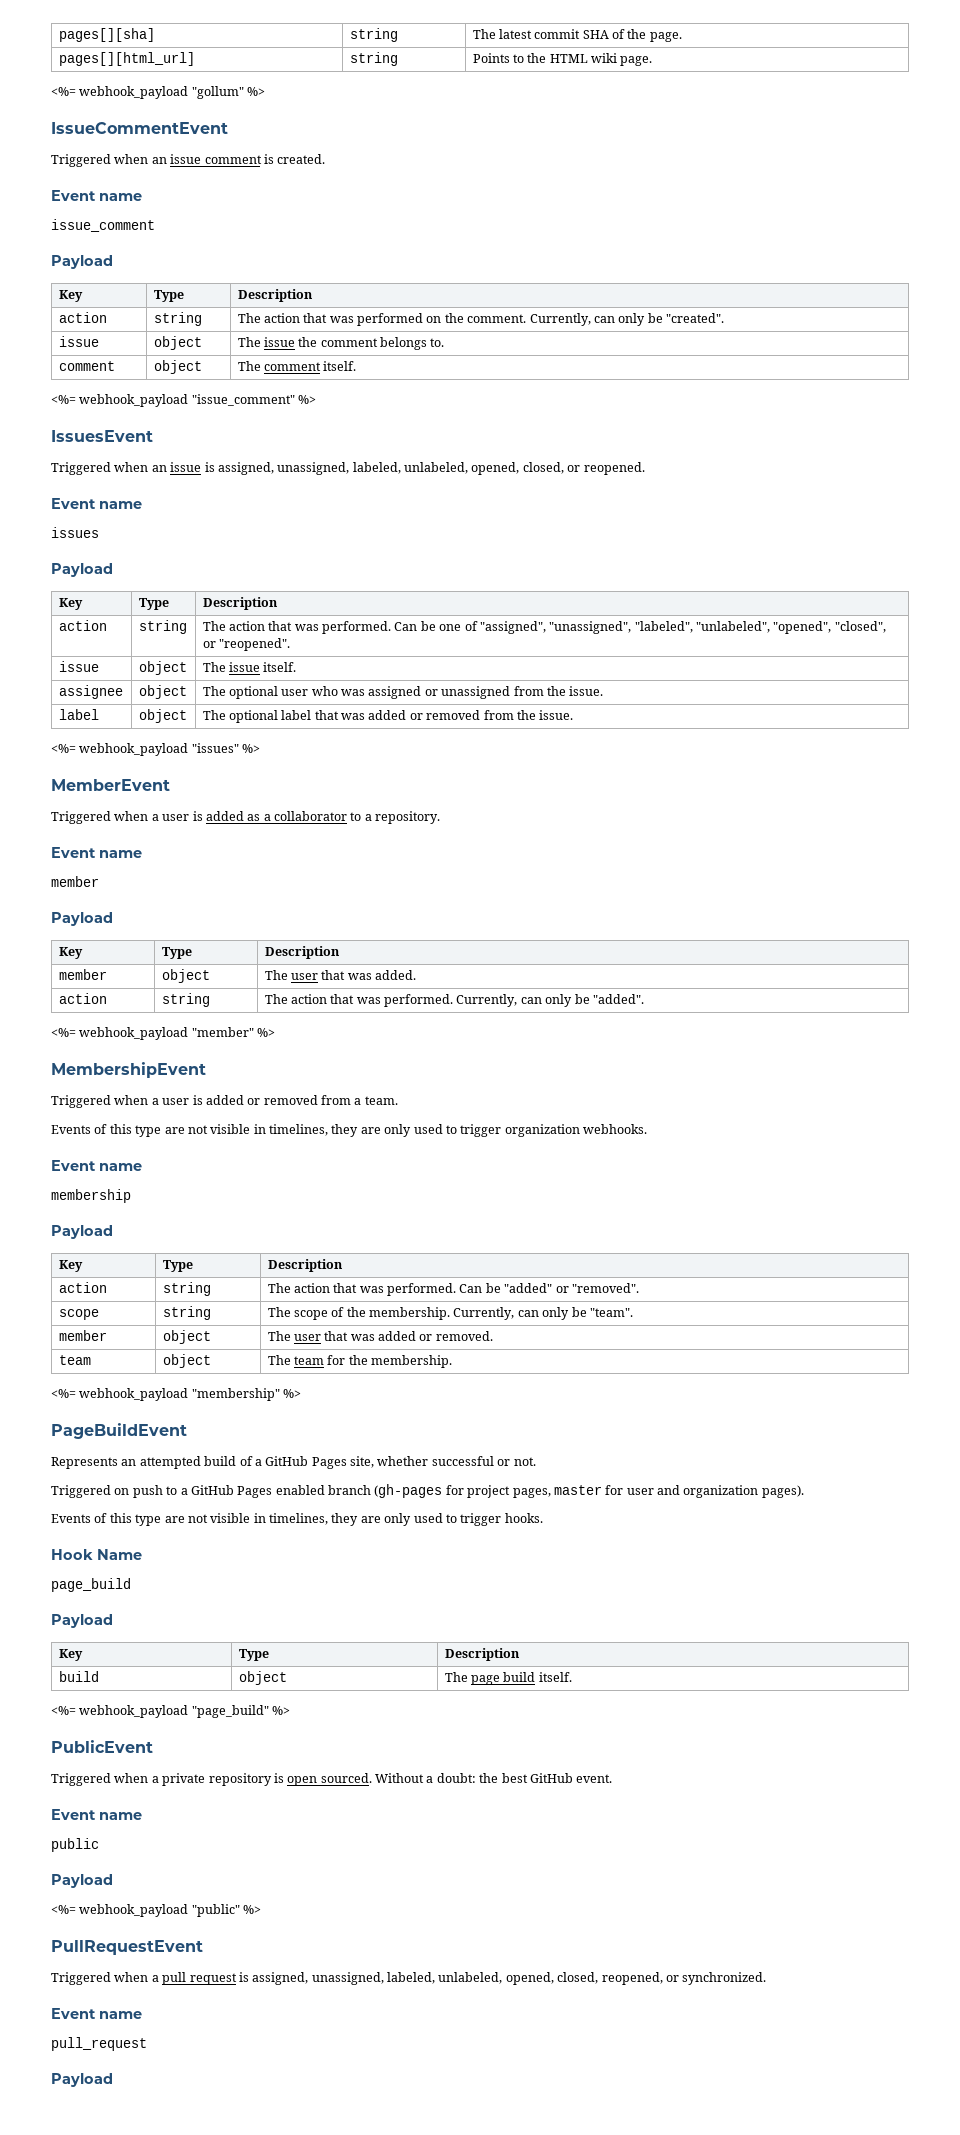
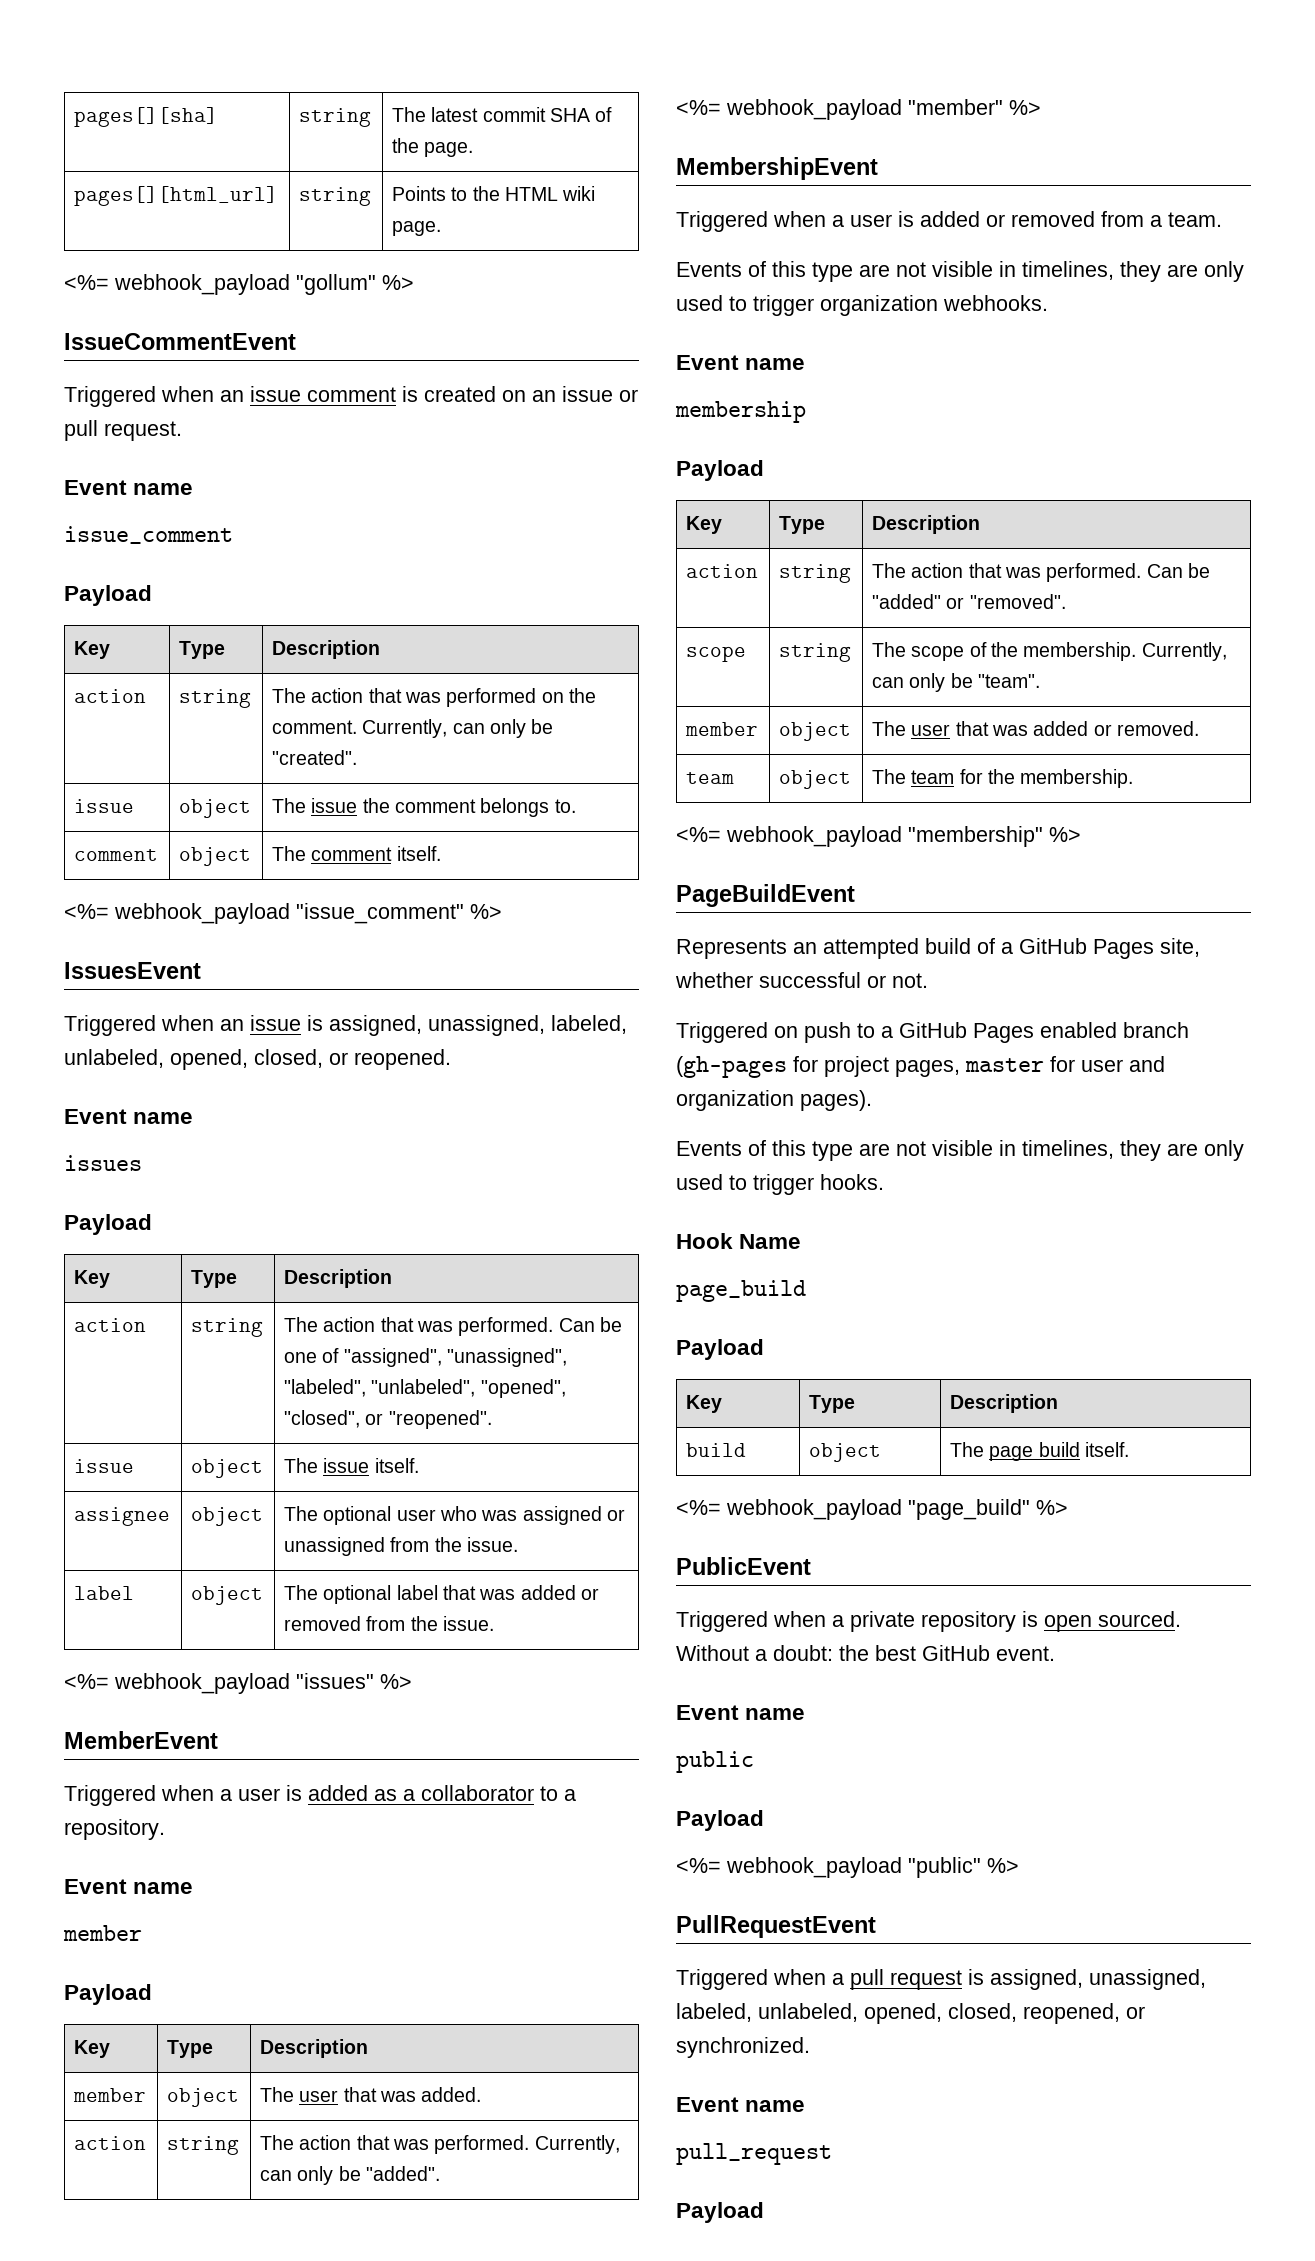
- Triggered when an issue comment is created.
+ Triggered when an issue comment is created on an issue or pull request.

